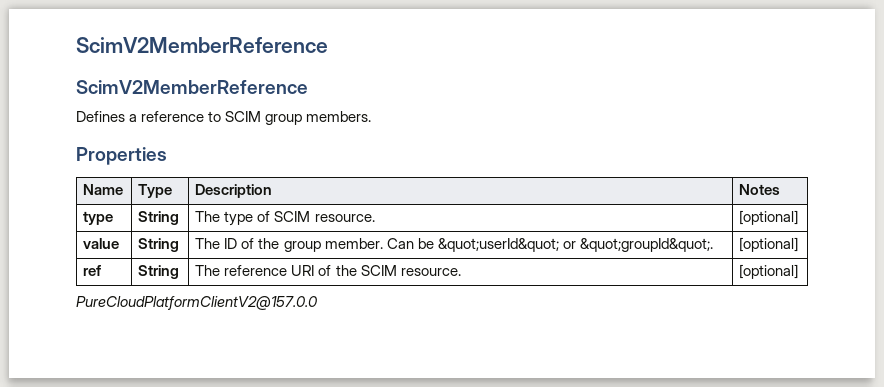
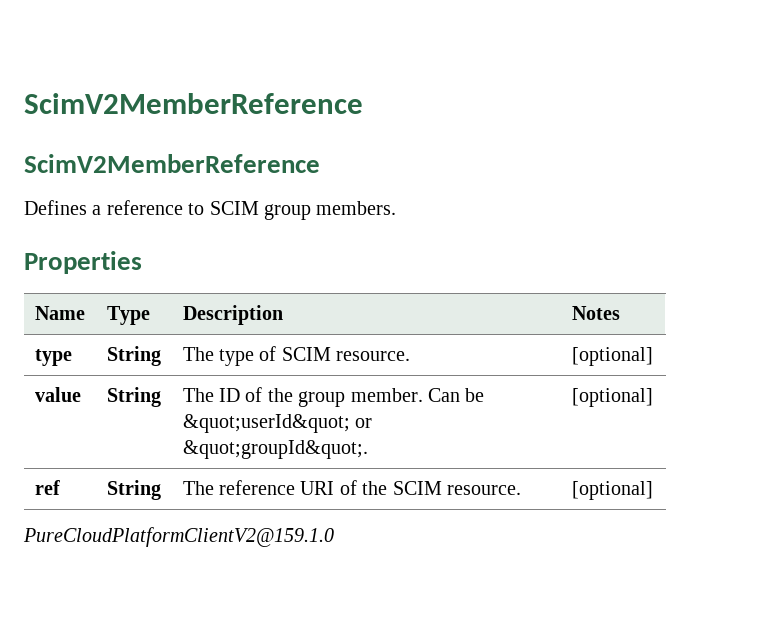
- PureCloudPlatformClientV2@157.0.0
+ PureCloudPlatformClientV2@159.1.0

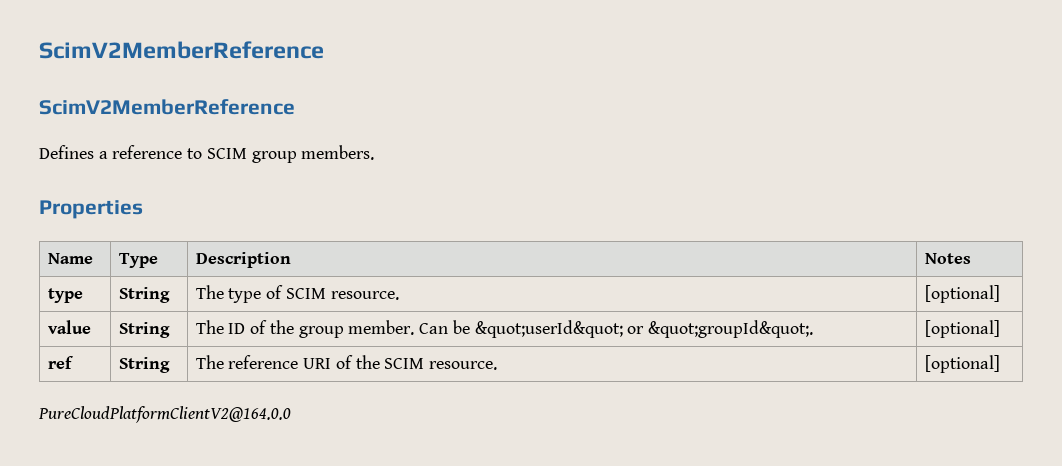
- PureCloudPlatformClientV2@159.1.0
+ PureCloudPlatformClientV2@164.0.0

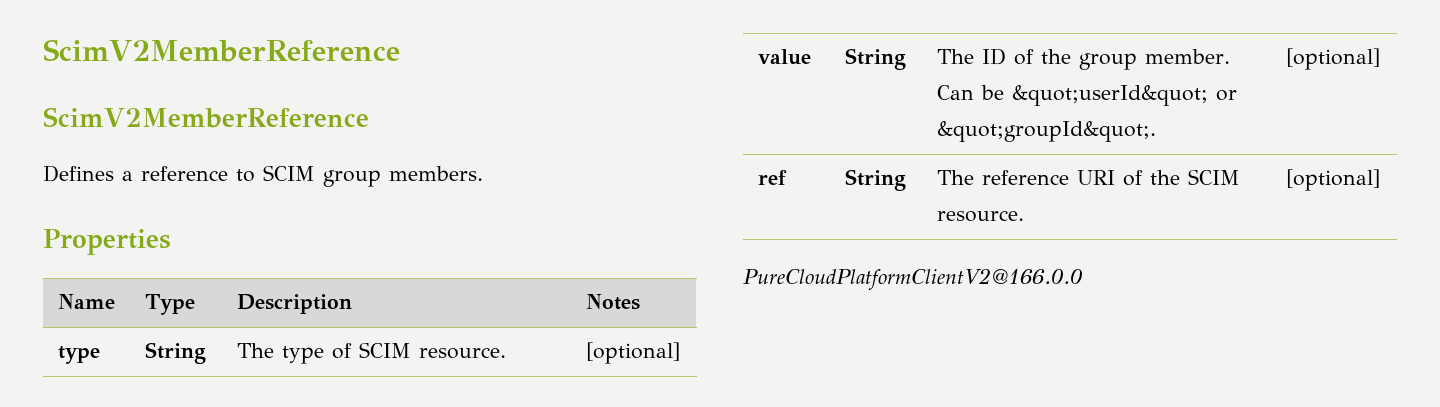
- PureCloudPlatformClientV2@164.0.0
+ PureCloudPlatformClientV2@166.0.0

